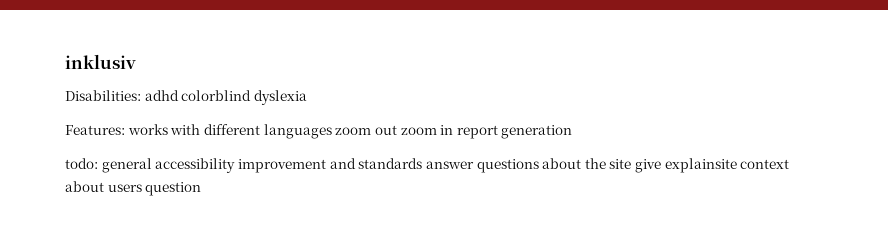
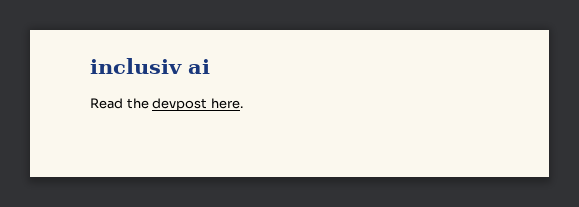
- inklusiv
- Disabilities: adhd colorblind dyslexia
- Features: works with different languages zoom out zoom in report generation
- todo: general accessibility improvement and standards answer questions about the site give explainsite context about users question
+ inclusiv ai
+ Read the devpost here.

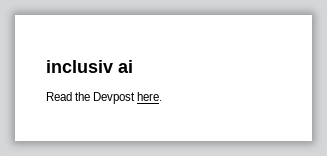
- Read the devpost here.
+ Read the Devpost here.

